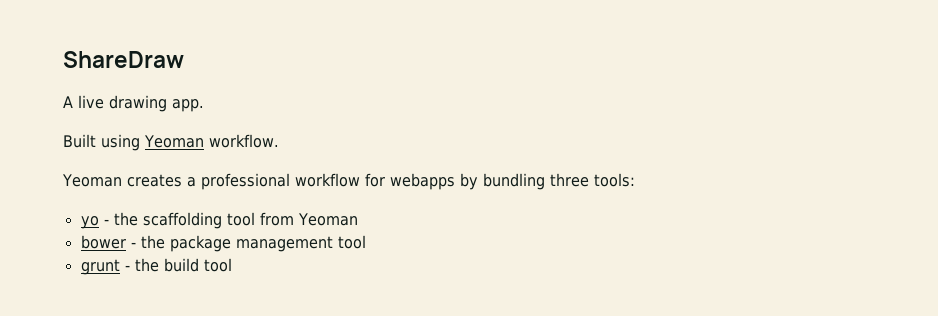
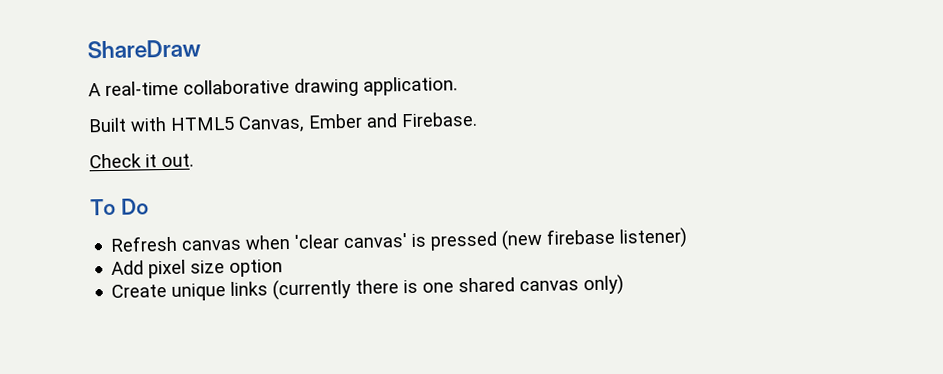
- A live drawing app.
- Built using Yeoman workflow.
- Yeoman creates a professional workflow for webapps by bundling three tools:
- yo - the scaffolding tool from Yeoman
- bower - the package management tool
- grunt - the build tool
+ A real-time collaborative drawing application.
+ Built with HTML5 Canvas, Ember and Firebase.
+ Check it out.
+ To Do
+ Refresh canvas when 'clear canvas' is pressed (new firebase listener)
+ Add pixel size option
+ Create unique links (currently there is one shared canvas only)

